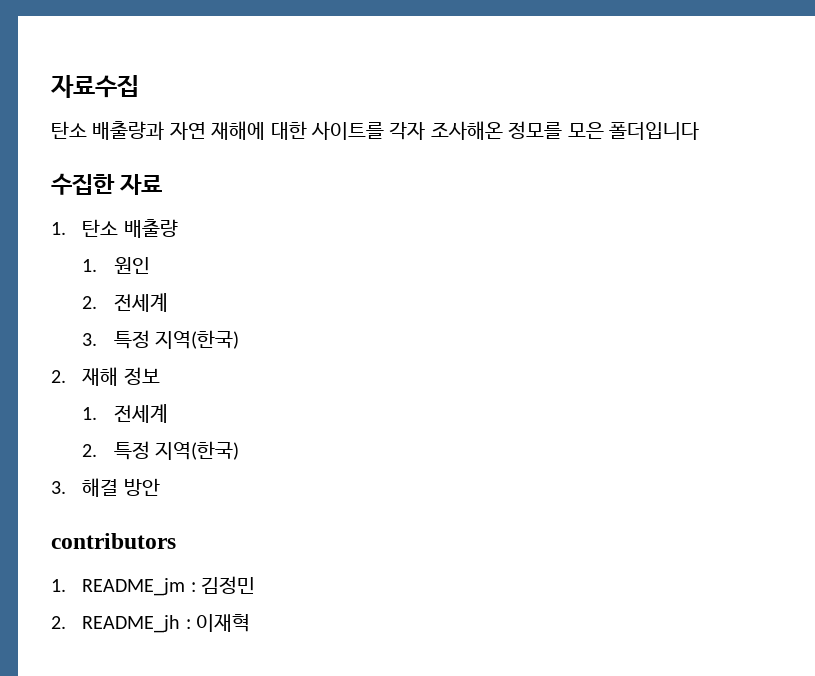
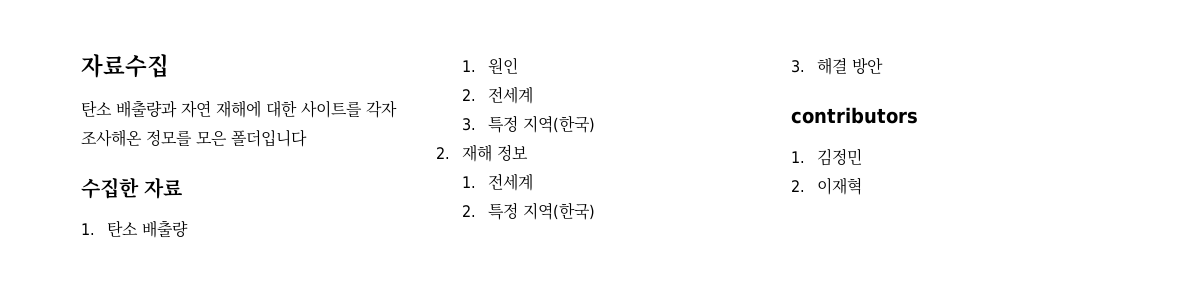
- 1. README_jm : 김정민
+ 1. 김정민
- 2. README_jh : 이재혁
+ 2. 이재혁

